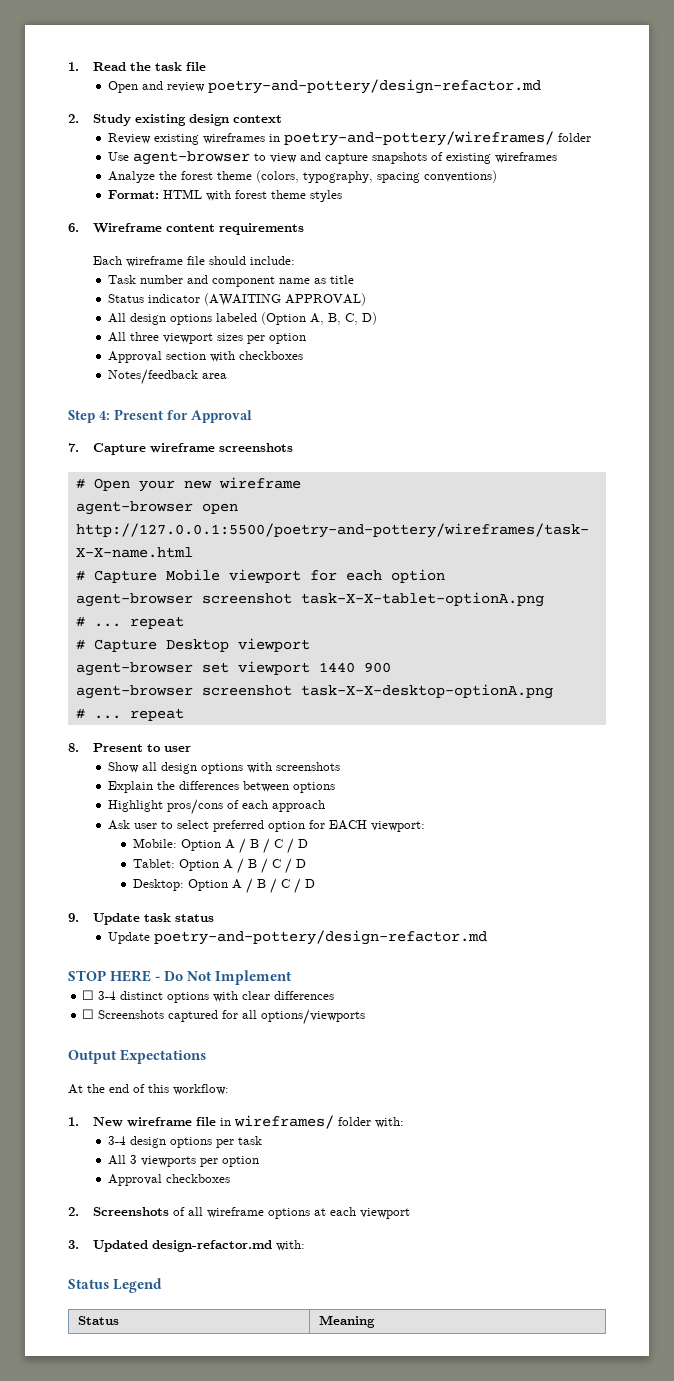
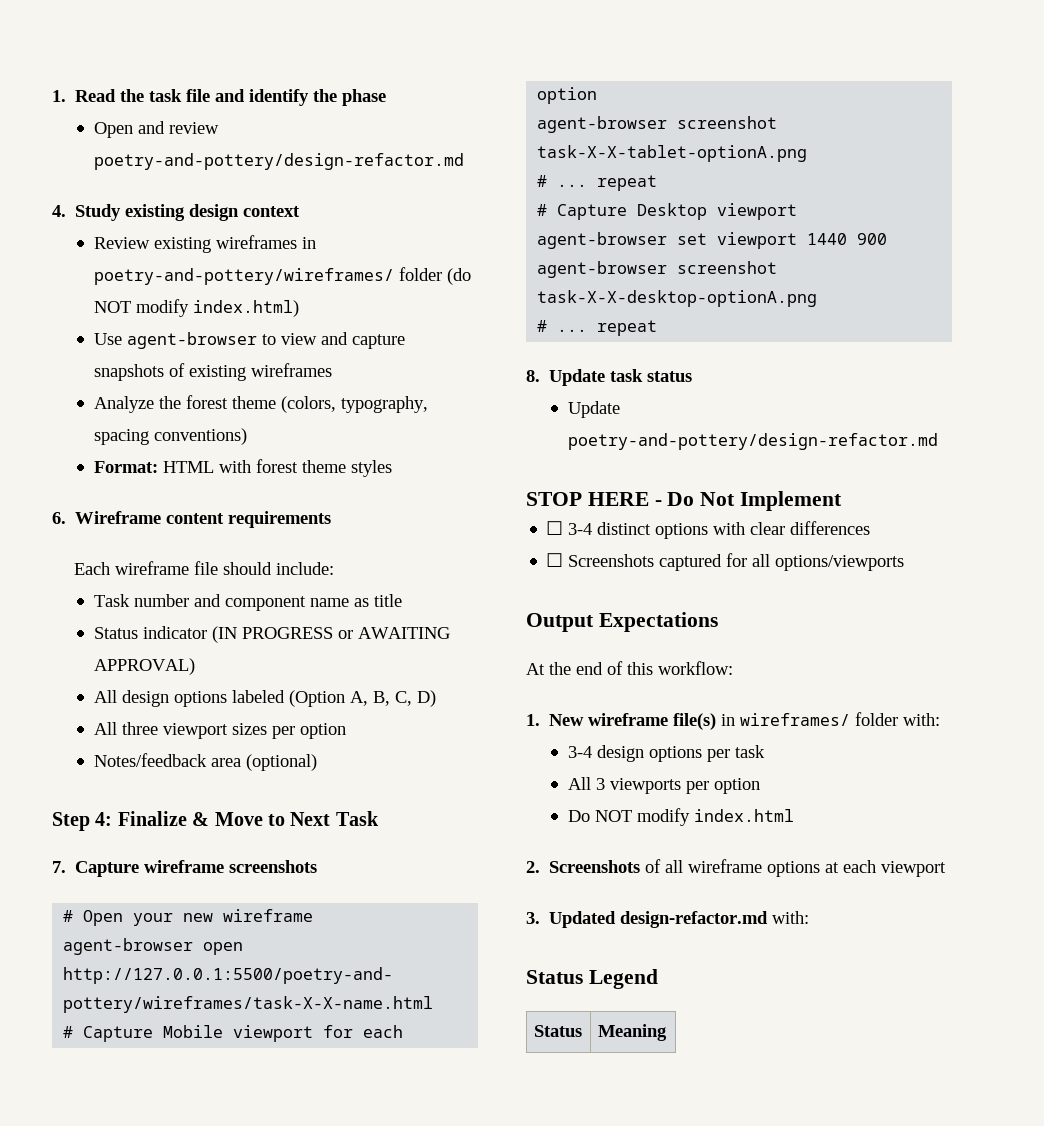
- 1. Read the task file
+ 1. Read the task file and identify the phase
- 2. Study existing design context
+ 4. Study existing design context
- Review existing wireframes in poetry-and-pottery/wireframes/ folder
+ Review existing wireframes in poetry-and-pottery/wireframes/ folder (do NOT modify index.html)
- Status indicator (AWAITING APPROVAL)
+ Status indicator (IN PROGRESS or AWAITING APPROVAL)
- Approval section with checkboxes
- Notes/feedback area
+ Notes/feedback area (optional)
- Step 4: Present for Approval
+ Step 4: Finalize & Move to Next Task
- 8. Present to user
- Show all design options with screenshots
- Explain the differences between options
- Highlight pros/cons of each approach
- Ask user to select preferred option for EACH viewport:
- Mobile: Option A / B / C / D
- Tablet: Option A / B / C / D
- Desktop: Option A / B / C / D
- 9. Update task status
+ 8. Update task status
- 1. New wireframe file in wireframes/ folder with:
+ 1. New wireframe file(s) in wireframes/ folder with:
- Approval checkboxes
+ Do NOT modify index.html

